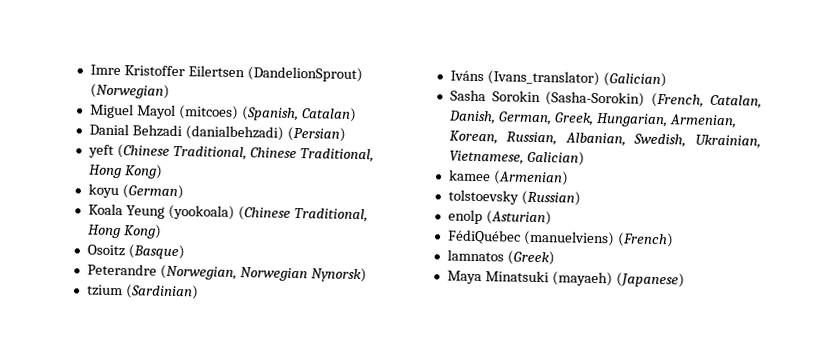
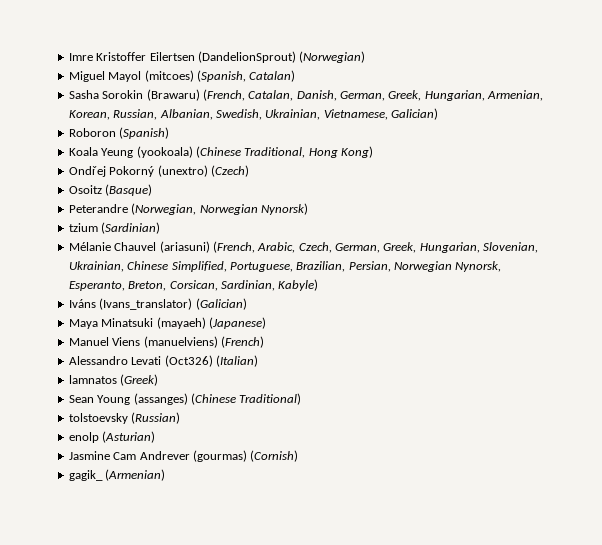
- Danial Behzadi (danialbehzadi) (Persian)
- yeft (Chinese Traditional, Chinese Traditional, Hong Kong)
- koyu (German)
- Koala Yeung (yookoala) (Chinese Traditional, Hong Kong)
- Osoitz (Basque)
- Peterandre (Norwegian, Norwegian Nynorsk)
- tzium (Sardinian)
- Iváns (Ivans_translator) (Galician)
- Sasha Sorokin (Sasha-Sorokin) (French, Catalan, Danish, German, Greek, Hungarian, Armenian, Korean, Russian, Albanian, Swedish, Ukrainian, Vietnamese, Galician)
+ Sasha Sorokin (Brawaru) (French, Catalan, Danish, German, Greek, Hungarian, Armenian, Korean, Russian, Albanian, Swedish, Ukrainian, Vietnamese, Galician)
- kamee (Armenian)
+ Roboron (Spanish)
+ Koala Yeung (yookoala) (Chinese Traditional, Hong Kong)
+ Ondřej Pokorný (unextro) (Czech)
+ Osoitz (Basque)
+ Peterandre (Norwegian, Norwegian Nynorsk)
+ tzium (Sardinian)
+ Mélanie Chauvel (ariasuni) (French, Arabic, Czech, German, Greek, Hungarian, Slovenian, Ukrainian, Chinese Simplified, Portuguese, Brazilian, Persian, Norwegian Nynorsk, Esperanto, Breton, Corsican, Sardinian, Kabyle)
+ Iváns (Ivans_translator) (Galician)
+ Maya Minatsuki (mayaeh) (Japanese)
+ Manuel Viens (manuelviens) (French)
+ Alessandro Levati (Oct326) (Italian)
+ lamnatos (Greek)
+ Sean Young (assanges) (Chinese Traditional)
  tolstoevsky (Russian)
  enolp (Asturian)
- FédiQuébec (manuelviens) (French)
- lamnatos (Greek)
- Maya Minatsuki (mayaeh) (Japanese)
+ Jasmine Cam Andrever (gourmas) (Cornish)
+ gagik_ (Armenian)

